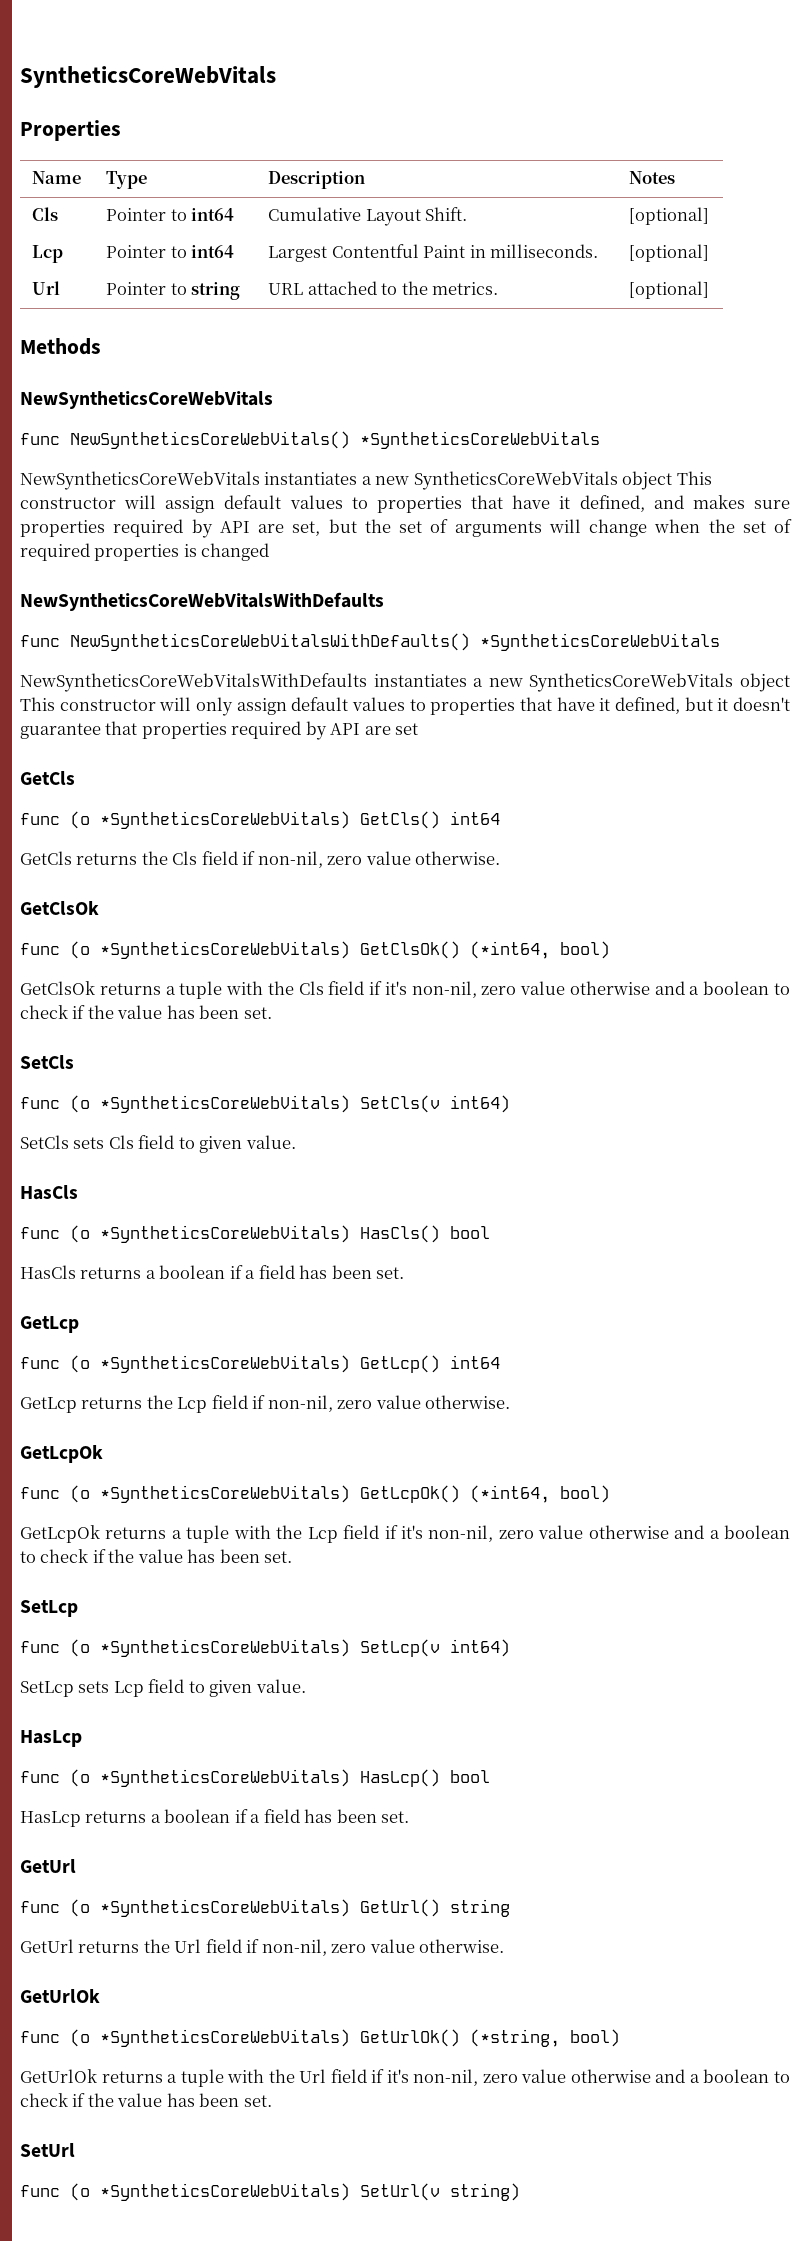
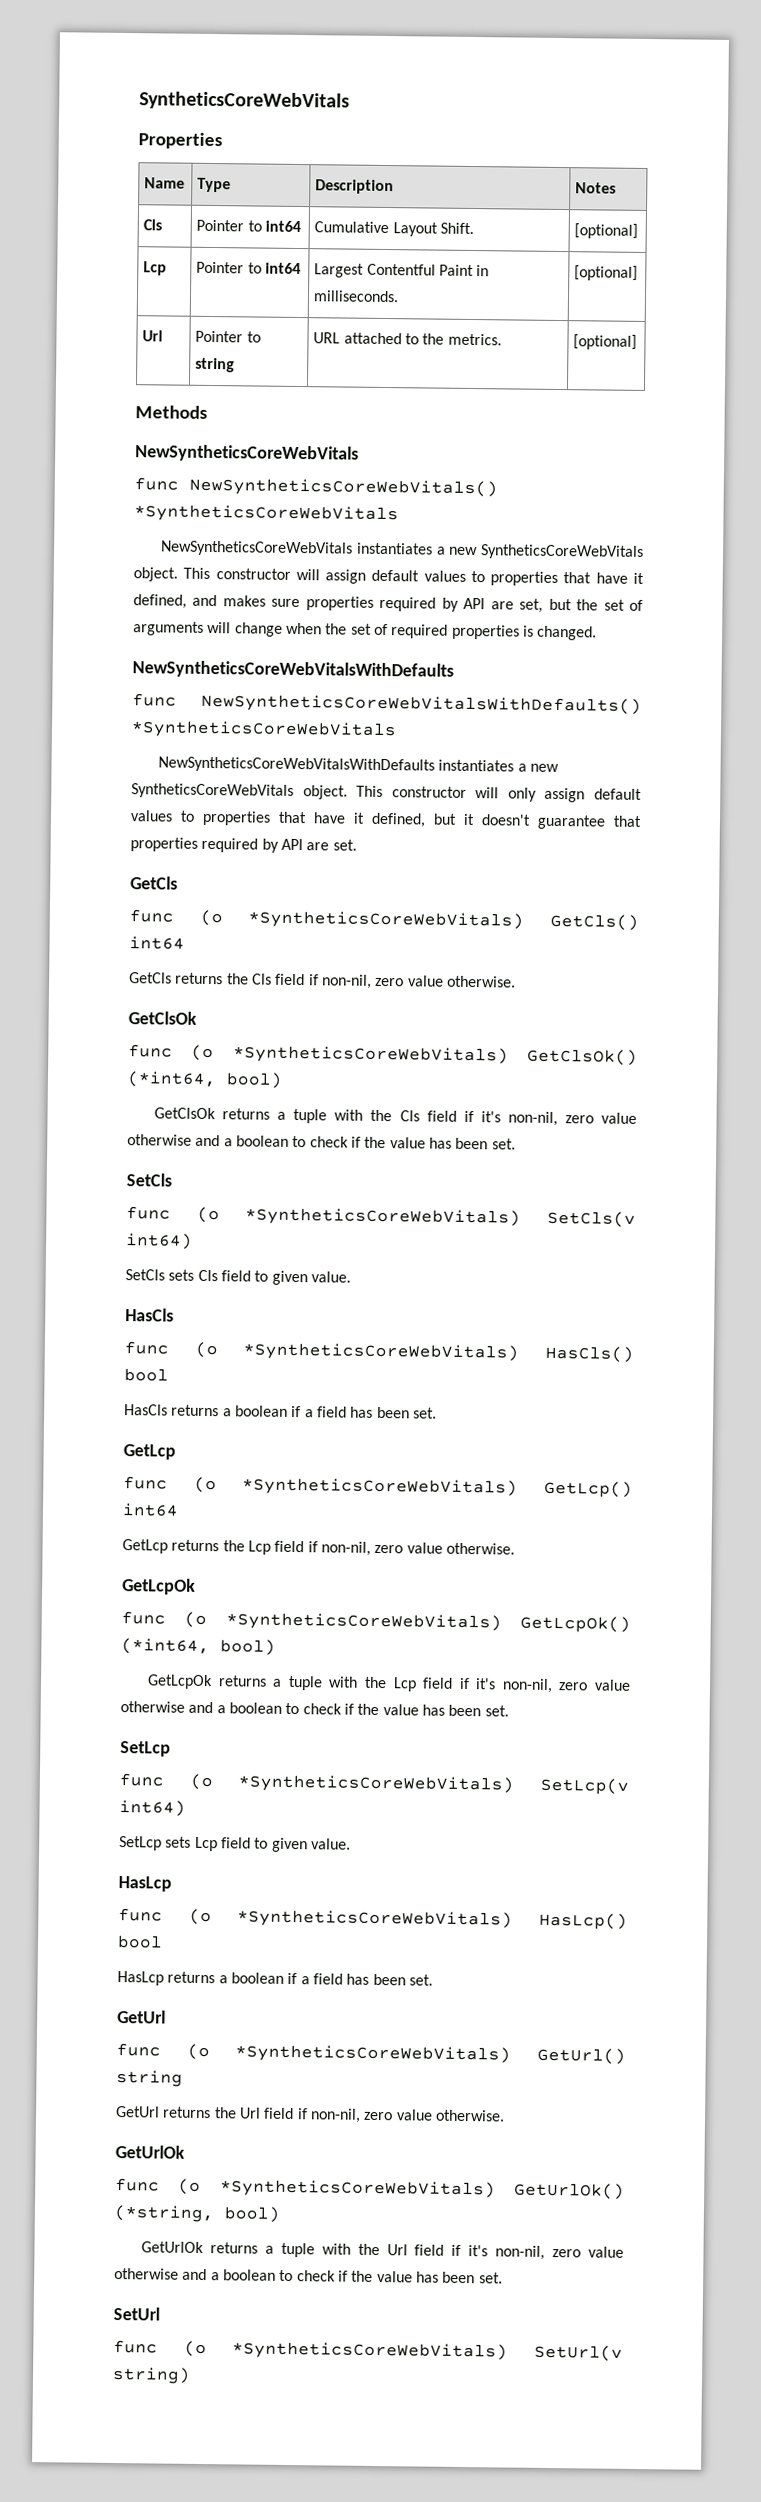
- NewSyntheticsCoreWebVitals instantiates a new SyntheticsCoreWebVitals object This constructor will assign default values to properties that have it defined, and makes sure properties required by API are set, but the set of arguments will change when the set of required properties is changed
+ NewSyntheticsCoreWebVitals instantiates a new SyntheticsCoreWebVitals object. This constructor will assign default values to properties that have it defined, and makes sure properties required by API are set, but the set of arguments will change when the set of required properties is changed.
- NewSyntheticsCoreWebVitalsWithDefaults instantiates a new SyntheticsCoreWebVitals object This constructor will only assign default values to properties that have it defined, but it doesn't guarantee that properties required by API are set
+ NewSyntheticsCoreWebVitalsWithDefaults instantiates a new SyntheticsCoreWebVitals object. This constructor will only assign default values to properties that have it defined, but it doesn't guarantee that properties required by API are set.

